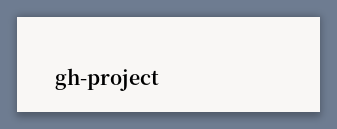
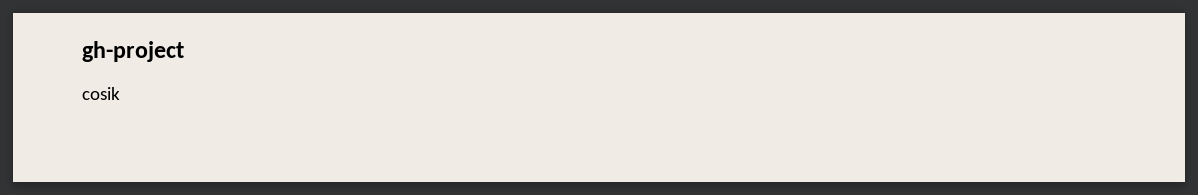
+ cosik

